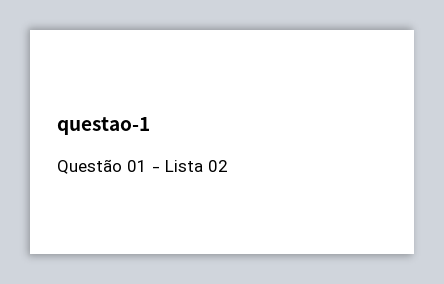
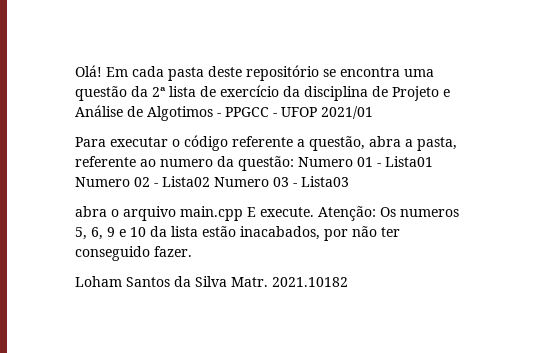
- questao-1
- Questão 01 - Lista 02
+ Olá! Em cada pasta deste repositório se encontra uma questão da 2ª lista de exercício da disciplina de Projeto e Análise de Algotimos - PPGCC - UFOP 2021/01
+ Para executar o código referente a questão, abra a pasta, referente ao numero da questão: Numero 01 - Lista01 Numero 02 - Lista02 Numero 03 - Lista03
+ abra o arquivo main.cpp E execute. Atenção: Os numeros 5, 6, 9 e 10 da lista estão inacabados, por não ter conseguido fazer.
+ Loham Santos da Silva Matr. 2021.10182

